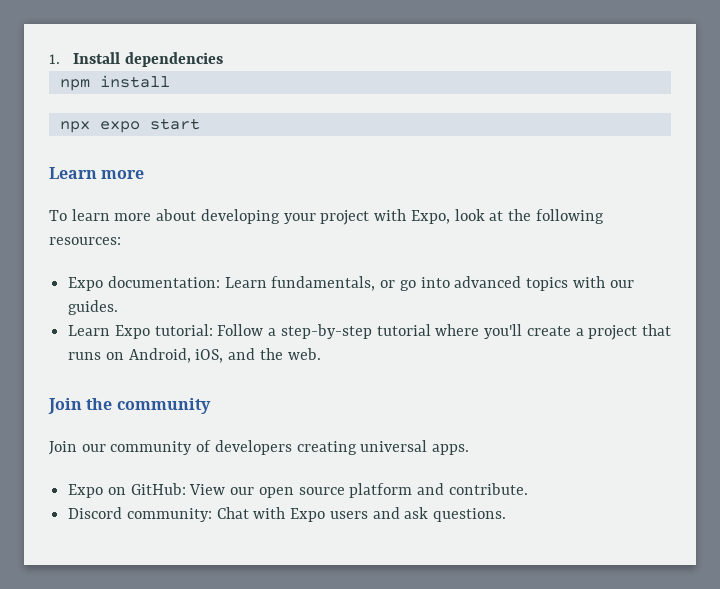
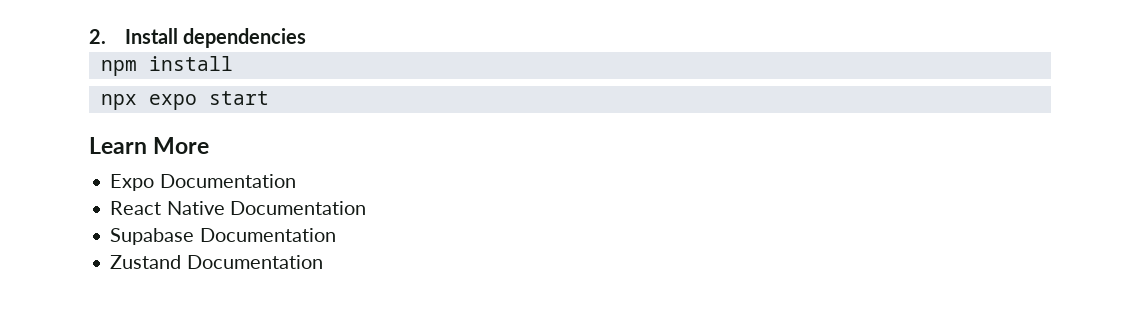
- 1. Install dependencies
+ 2. Install dependencies
- Learn more
- To learn more about developing your project with Expo, look at the following resources:
- Expo documentation: Learn fundamentals, or go into advanced topics with our guides.
- Learn Expo tutorial: Follow a step-by-step tutorial where you'll create a project that runs on Android, iOS, and the web.
- Join the community
- Join our community of developers creating universal apps.
- Expo on GitHub: View our open source platform and contribute.
- Discord community: Chat with Expo users and ask questions.
+ Learn More
+ Expo Documentation
+ React Native Documentation
+ Supabase Documentation
+ Zustand Documentation

